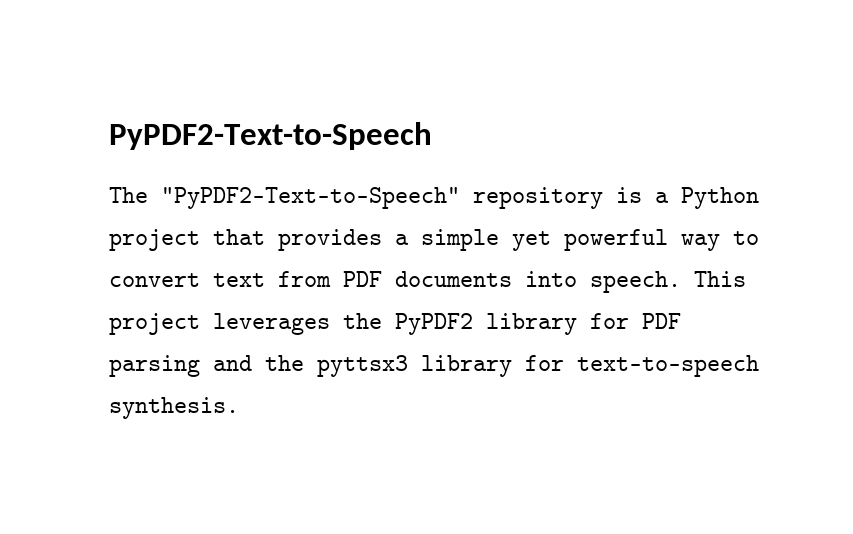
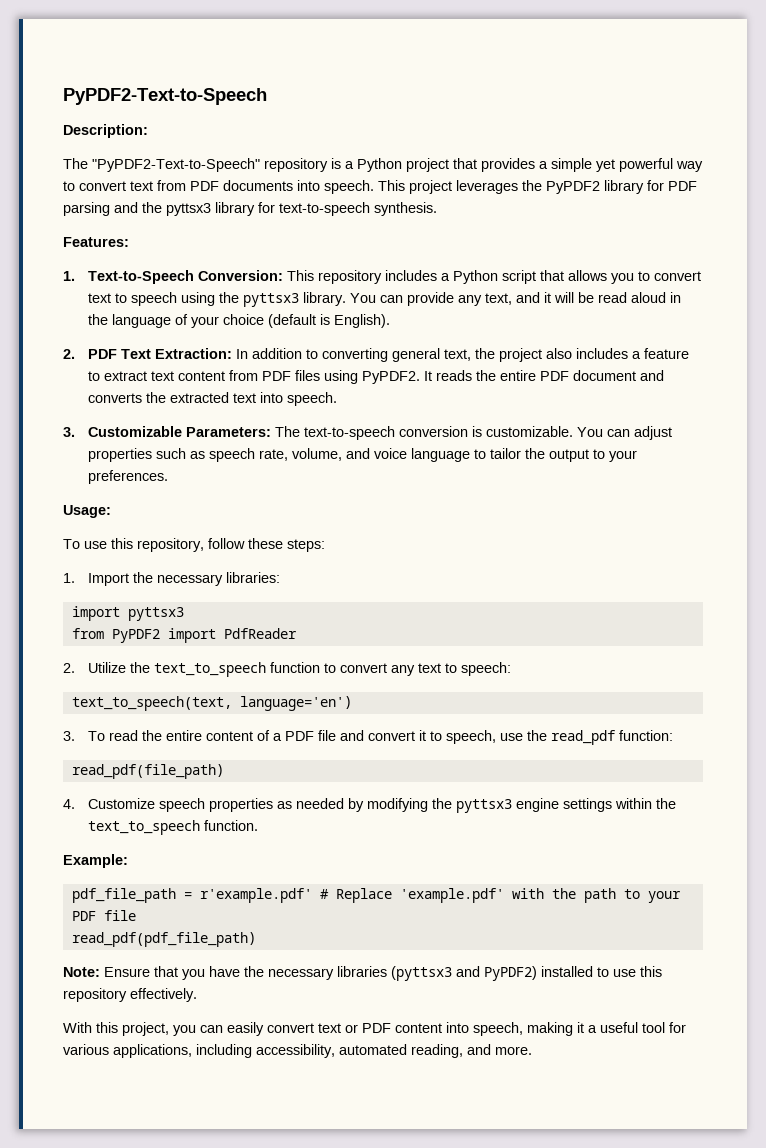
+ Description:
+ Features:
+ 1. Text-to-Speech Conversion: This repository includes a Python script that allows you to convert text to speech using the pyttsx3 library. You can provide any text, and it will be read aloud in the language of your choice (default is English).
+ 2. PDF Text Extraction: In addition to converting general text, the project also includes a feature to extract text content from PDF files using PyPDF2. It reads the entire PDF document and converts the extracted text into speech.
+ 3. Customizable Parameters: The text-to-speech conversion is customizable. You can adjust properties such as speech rate, volume, and voice language to tailor the output to your preferences.
+ Usage:
+ To use this repository, follow these steps:
+ 1. Import the necessary libraries:
+ import pyttsx3
+ from PyPDF2 import PdfReader
+ 2. Utilize the text_to_speech function to convert any text to speech:
+ text_to_speech(text, language='en')
+ 3. To read the entire content of a PDF file and convert it to speech, use the read_pdf function:
+ read_pdf(file_path)
+ 4. Customize speech properties as needed by modifying the pyttsx3 engine settings within the text_to_speech function.
+ Example:
+ pdf_file_path = r'example.pdf' # Replace 'example.pdf' with the path to your PDF file
+ read_pdf(pdf_file_path)
+ Note: Ensure that you have the necessary libraries (pyttsx3 and PyPDF2) installed to use this repository effectively.
+ With this project, you can easily convert text or PDF content into speech, making it a useful tool for various applications, including accessibility, automated reading, and more.

